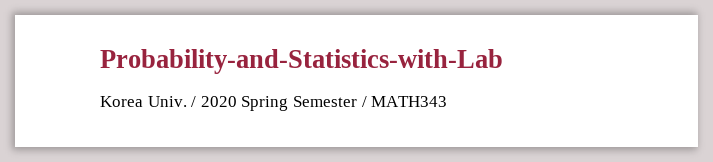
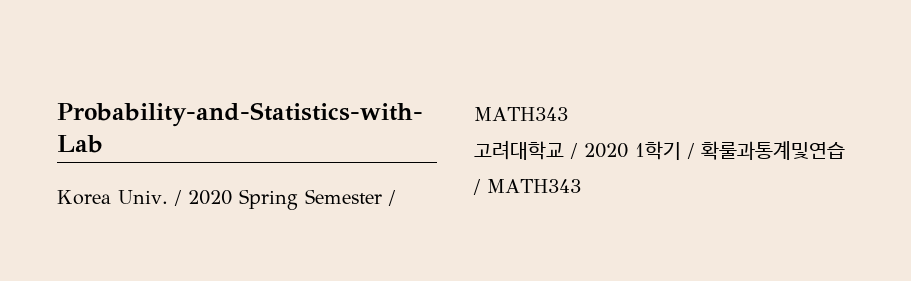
+ 고려대학교 / 2020 1학기 / 확룰과통계및연습 / MATH343

